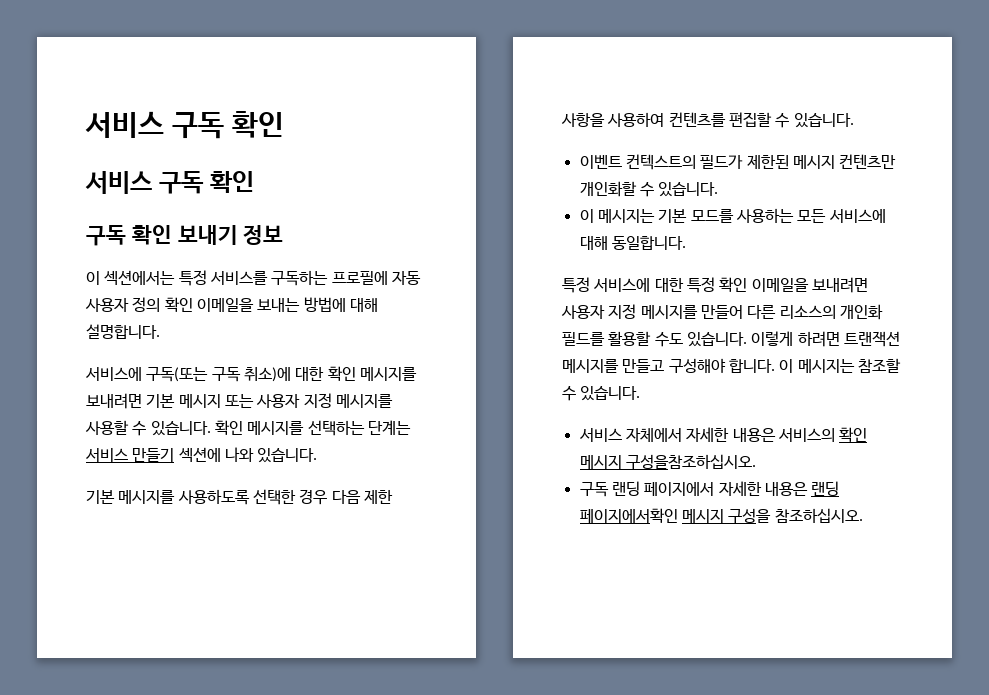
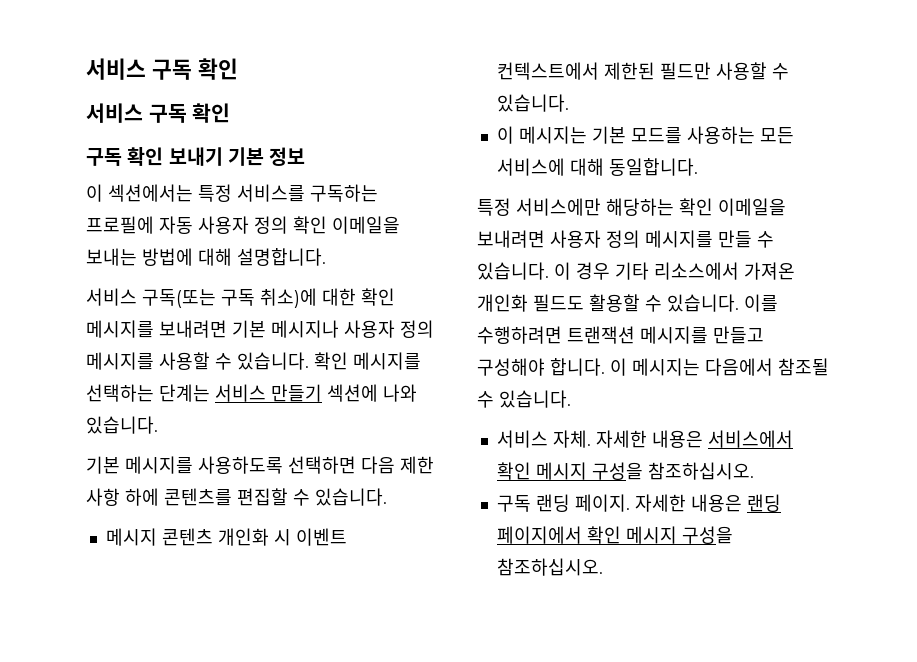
- 구독 확인 보내기 정보
+ 구독 확인 보내기 기본 정보
- 서비스에 구독(또는 구독 취소)에 대한 확인 메시지를 보내려면 기본 메시지 또는 사용자 지정 메시지를 사용할 수 있습니다.
+ 서비스 구독(또는 구독 취소)에 대한 확인 메시지를 보내려면 기본 메시지나 사용자 정의 메시지를 사용할 수 있습니다.
- 기본 메시지를 사용하도록 선택한 경우 다음 제한 사항을 사용하여 컨텐츠를 편집할 수 있습니다.
- 이벤트 컨텍스트의 필드가 제한된 메시지 컨텐츠만 개인화할 수 있습니다.
+ 기본 메시지를 사용하도록 선택하면 다음 제한 사항 하에 콘텐츠를 편집할 수 있습니다.
+ 메시지 콘텐츠 개인화 시 이벤트 컨텍스트에서 제한된 필드만 사용할 수 있습니다.
- 특정 서비스에 대한 특정 확인 이메일을 보내려면 사용자 지정 메시지를 만들어 다른 리소스의 개인화 필드를 활용할 수도 있습니다. 이렇게 하려면 트랜잭션 메시지를 만들고 구성해야 합니다.
+ 특정 서비스에만 해당하는 확인 이메일을 보내려면 사용자 정의 메시지를 만들 수 있습니다. 이 경우 기타 리소스에서 가져온 개인화 필드도 활용할 수 있습니다. 이를 수행하려면 트랜잭션 메시지를 만들고 구성해야 합니다.
- 이 메시지는 참조할 수 있습니다.
+ 이 메시지는 다음에서 참조될 수 있습니다.
- 서비스 자체에서 자세한 내용은 서비스의 확인 메시지 구성을참조하십시오.
+ 서비스 자체. 자세한 내용은 서비스에서 확인 메시지 구성을 참조하십시오.
- 구독 랜딩 페이지에서 자세한 내용은 랜딩 페이지에서확인 메시지 구성을 참조하십시오.
+ 구독 랜딩 페이지. 자세한 내용은 랜딩 페이지에서 확인 메시지 구성을 참조하십시오.

